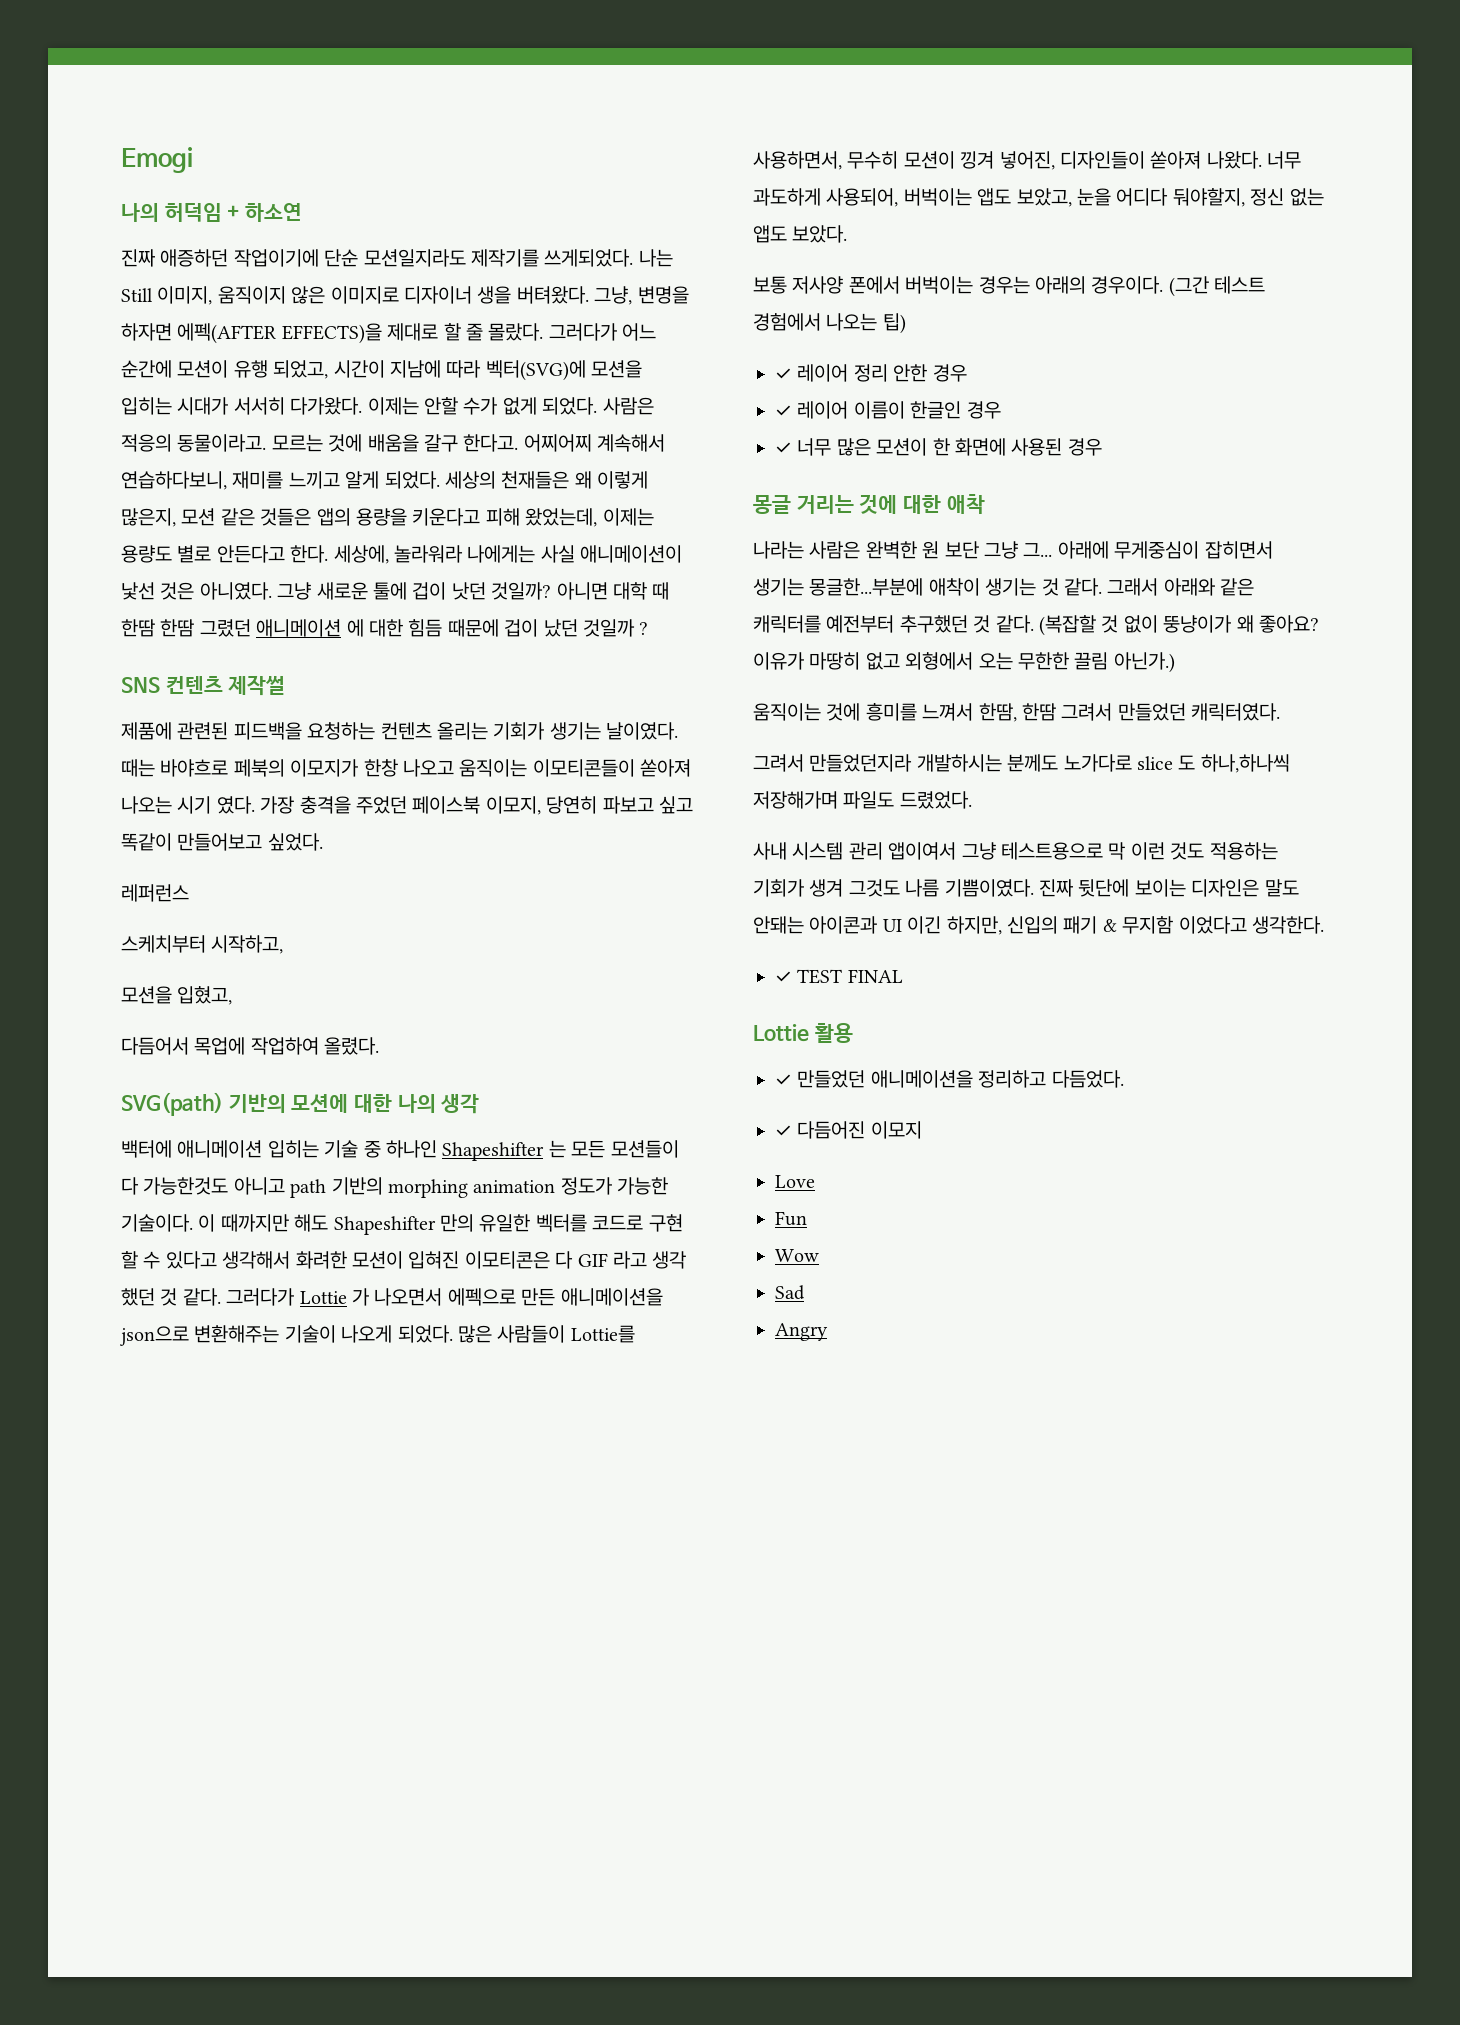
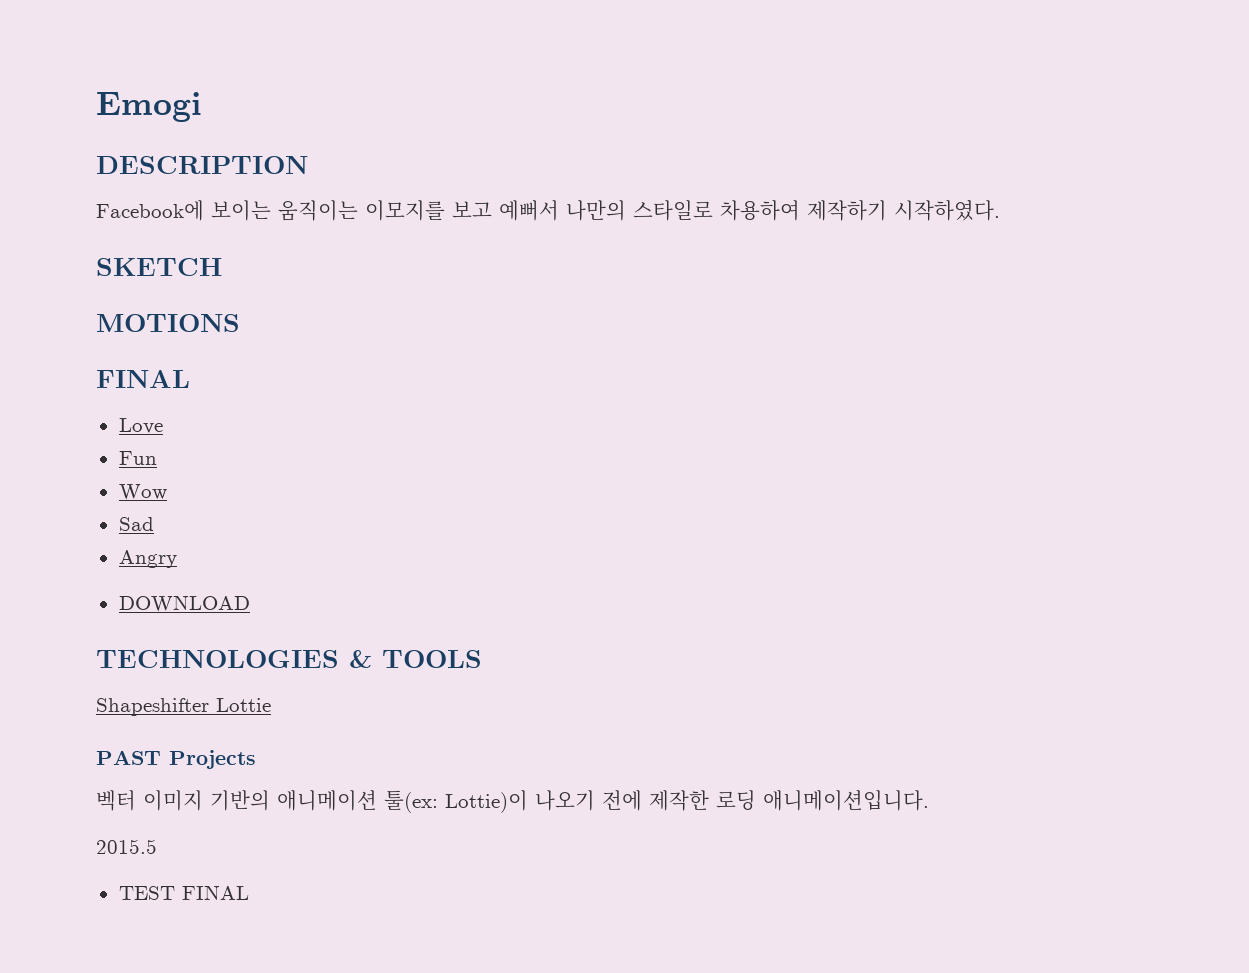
- 나의 허덕임 + 하소연
- 진짜 애증하던 작업이기에 단순 모션일지라도 제작기를 쓰게되었다. 나는 Still 이미지, 움직이지 않은 이미지로 디자이너 생을 버텨왔다. 그냥, 변명을 하자면 에펙(AFTER EFFECTS)을 제대로 할 줄 몰랐다. 그러다가 어느 순간에 모션이 유행 되었고, 시간이 지남에 따라 벡터(SVG)에 모션을 입히는 시대가 서서히 다가왔다. 이제는 안할 수가 없게 되었다. 사람은 적응의 동물이라고. 모르는 것에 배움을 갈구 한다고. 어찌어찌 계속해서 연습하다보니, 재미를 느끼고 알게 되었다. 세상의 천재들은 왜 이렇게 많은지, 모션 같은 것들은 앱의 용량을 키운다고 피해 왔었는데, 이제는 용량도 별로 안든다고 한다. 세상에, 놀라워라 나에게는 사실 애니메이션이 낯선 것은 아니였다. 그냥 새로운 툴에 겁이 낫던 것일까? 아니면 대학 때 한땀 한땀 그렸던 애니메이션 에 대한 힘듬 때문에 겁이 났던 것일까 ?
- SNS 컨텐츠 제작썰
- 제품에 관련된 피드백을 요청하는 컨텐츠 올리는 기회가 생기는 날이였다. 때는 바야흐로 페북의 이모지가 한창 나오고 움직이는 이모티콘들이 쏟아져 나오는 시기 였다. 가장 충격을 주었던 페이스북 이모지, 당연히 파보고 싶고 똑같이 만들어보고 싶었다.
- 레퍼런스
- 스케치부터 시작하고,
- 모션을 입혔고,
- 다듬어서 목업에 작업하여 올렸다.
- SVG(path) 기반의 모션에 대한 나의 생각
- 백터에 애니메이션 입히는 기술 중 하나인 Shapeshifter 는 모든 모션들이 다 가능한것도 아니고 path 기반의 morphing animation 정도가 가능한 기술이다. 이 때까지만 해도 Shapeshifter 만의 유일한 벡터를 코드로 구현 할 수 있다고 생각해서 화려한 모션이 입혀진 이모티콘은 다 GIF 라고 생각 했던 것 같다. 그러다가 Lottie 가 나오면서 에펙으로 만든 애니메이션을 json으로 변환해주는 기술이 나오게 되었다. 많은 사람들이 Lottie를 사용하면서, 무수히 모션이 낑겨 넣어진, 디자인들이 쏟아져 나왔다. 너무 과도하게 사용되어, 버벅이는 앱도 보았고, 눈을 어디다 둬야할지, 정신 없는 앱도 보았다.
- 보통 저사양 폰에서 버벅이는 경우는 아래의 경우이다. (그간 테스트 경험에서 나오는 팁)
- ✓ 레이어 정리 안한 경우
- ✓ 레이어 이름이 한글인 경우
- ✓ 너무 많은 모션이 한 화면에 사용된 경우
- 몽글 거리는 것에 대한 애착
- 나라는 사람은 완벽한 원 보단 그냥 그... 아래에 무게중심이 잡히면서 생기는 몽글한...부분에 애착이 생기는 것 같다. 그래서 아래와 같은 캐릭터를 예전부터 추구했던 것 같다. (복잡할 것 없이 뚱냥이가 왜 좋아요? 이유가 마땅히 없고 외형에서 오는 무한한 끌림 아닌가.)
- 움직이는 것에 흥미를 느껴서 한땀, 한땀 그려서 만들었던 캐릭터였다.
- 그려서 만들었던지라 개발하시는 분께도 노가다로 slice 도 하나,하나씩 저장해가며 파일도 드렸었다.
- 사내 시스템 관리 앱이여서 그냥 테스트용으로 막 이런 것도 적용하는 기회가 생겨 그것도 나름 기쁨이였다. 진짜 뒷단에 보이는 디자인은 말도 안돼는 아이콘과 UI 이긴 하지만, 신입의 패기 & 무지함 이었다고 생각한다.
- ✓ TEST FINAL
- Lottie 활용
- ✓ 만들었던 애니메이션을 정리하고 다듬었다.
- ✓ 다듬어진 이모지
+ DESCRIPTION
+ Facebook에 보이는 움직이는 이모지를 보고 예뻐서 나만의 스타일로 차용하여 제작하기 시작하였다.
+ SKETCH
+ MOTIONS
+ FINAL
+ DOWNLOAD
+ TECHNOLOGIES & TOOLS
+ Shapeshifter Lottie
+ PAST Projects
+ 벡터 이미지 기반의 애니메이션 툴(ex: Lottie)이 나오기 전에 제작한 로딩 애니메이션입니다.
+ 2015.5
+ TEST FINAL

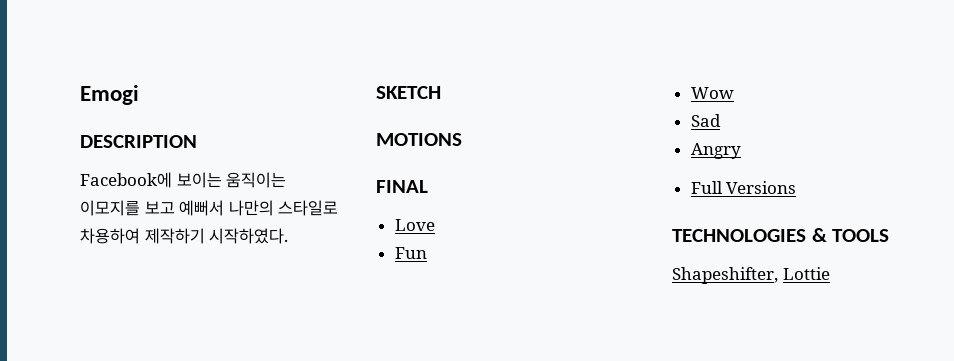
- DOWNLOAD
+ Full Versions
- Shapeshifter Lottie
+ Shapeshifter, Lottie
- PAST Projects
- 벡터 이미지 기반의 애니메이션 툴(ex: Lottie)이 나오기 전에 제작한 로딩 애니메이션입니다.
- 2015.5
- TEST FINAL

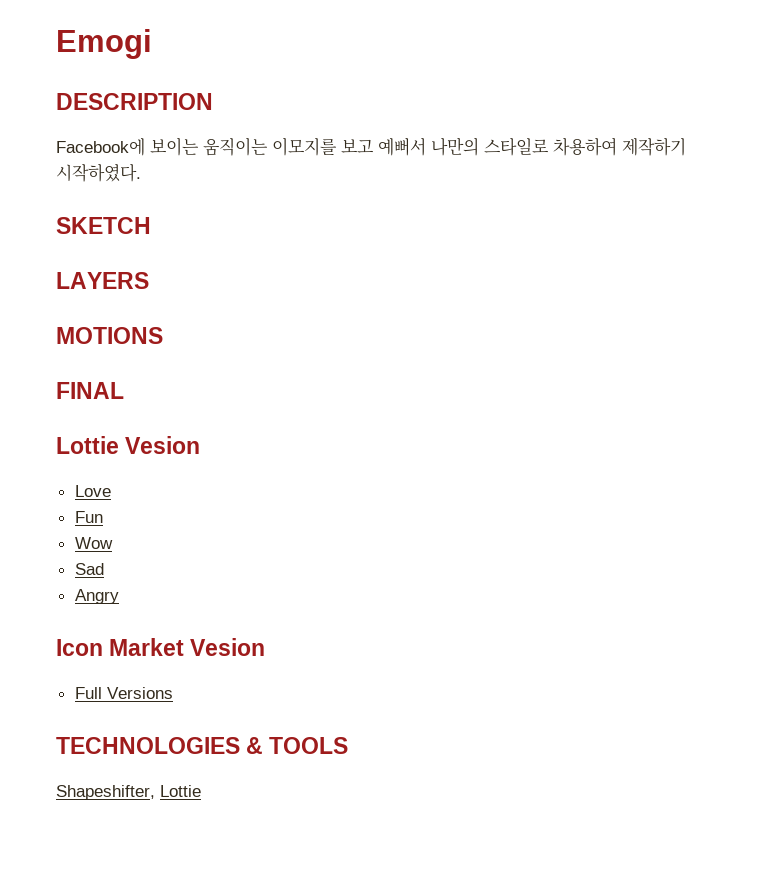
+ LAYERS
+ Lottie Vesion
+ Icon Market Vesion

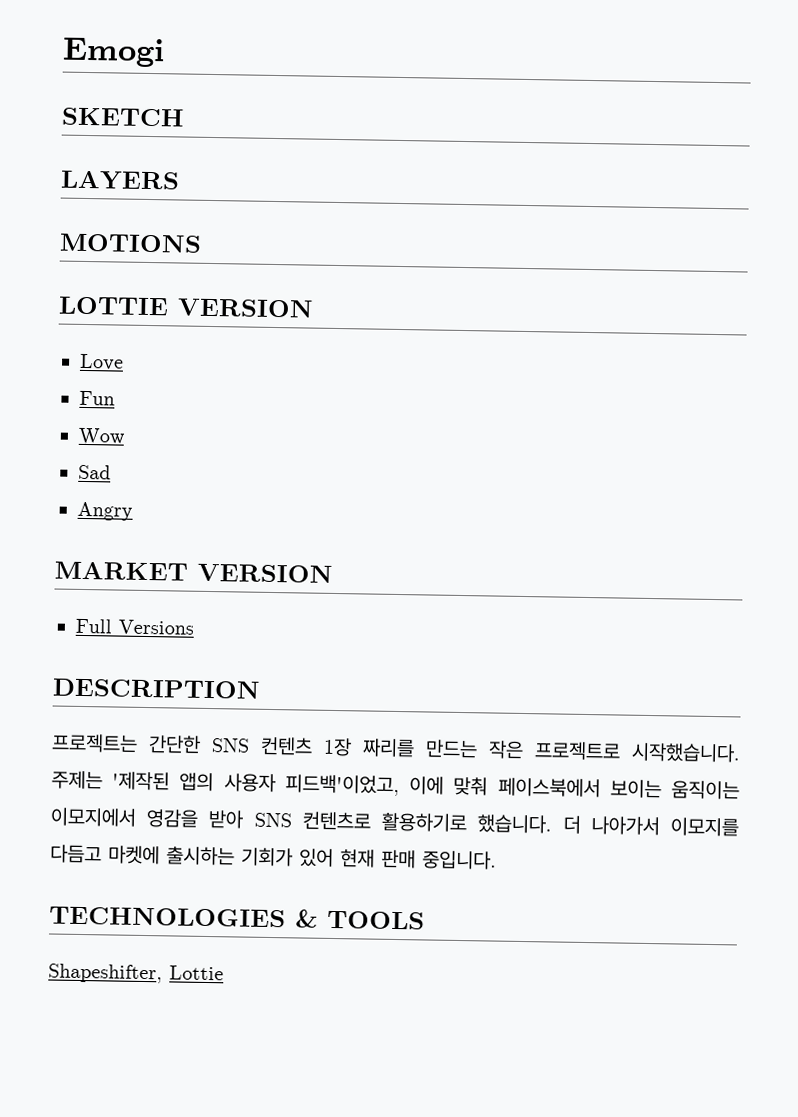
- DESCRIPTION
- Facebook에 보이는 움직이는 이모지를 보고 예뻐서 나만의 스타일로 차용하여 제작하기 시작하였다.
- FINAL
- Lottie Vesion
+ LOTTIE VERSION
- Icon Market Vesion
+ MARKET VERSION
+ DESCRIPTION
+ 프로젝트는 간단한 SNS 컨텐츠 1장 짜리를 만드는 작은 프로젝트로 시작했습니다. 주제는 '제작된 앱의 사용자 피드백'이었고, 이에 맞춰 페이스북에서 보이는 움직이는 이모지에서 영감을 받아 SNS 컨텐츠로 활용하기로 했습니다. 더 나아가서 이모지를 다듬고 마켓에 출시하는 기회가 있어 현재 판매 중입니다.

